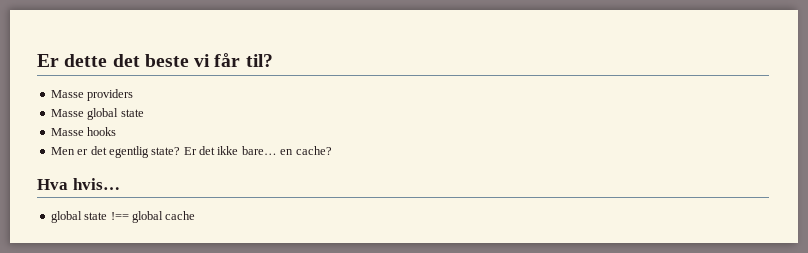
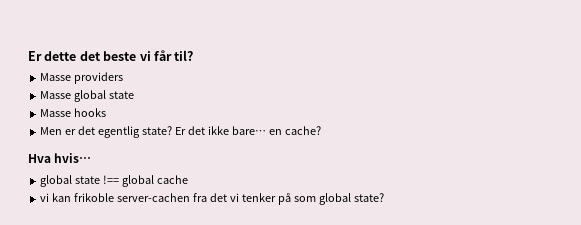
+ vi kan frikoble server-cachen fra det vi tenker på som global state?

